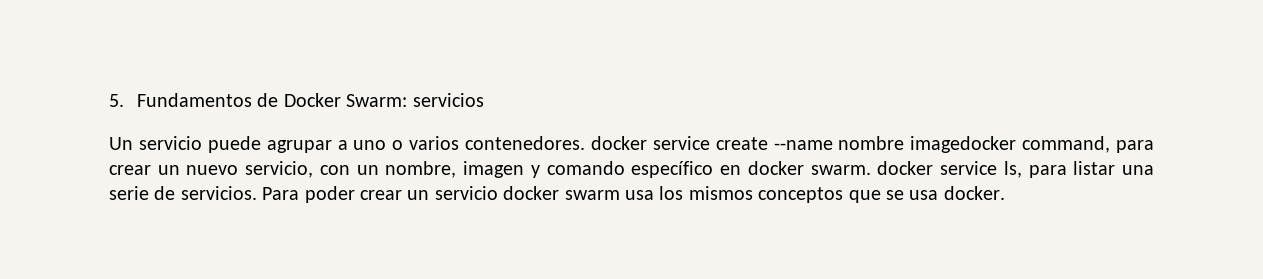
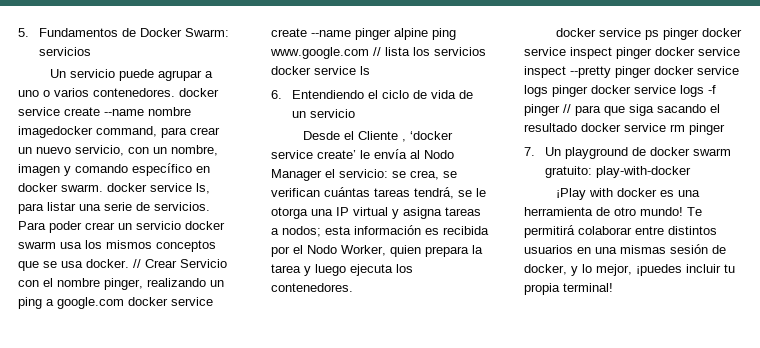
+ // Crear Servicio con el nombre pinger, realizando un ping a google.com docker service create --name pinger alpine ping www.google.com // lista los servicios docker service ls
+ 6. Entendiendo el ciclo de vida de un servicio
+ Desde el Cliente , ‘docker service create’ le envía al Nodo Manager el servicio: se crea, se verifican cuántas tareas tendrá, se le otorga una IP virtual y asigna tareas a nodos; esta información es recibida por el Nodo Worker, quien prepara la tarea y luego ejecuta los contenedores.
+ docker service ps pinger docker service inspect pinger docker service inspect --pretty pinger docker service logs pinger docker service logs -f pinger // para que siga sacando el resultado docker service rm pinger
+ 7. Un playground de docker swarm gratuito: play-with-docker
+ ¡Play with docker es una herramienta de otro mundo! Te permitirá colaborar entre distintos usuarios en una mismas sesión de docker, y lo mejor, ¡puedes incluir tu propia terminal!

